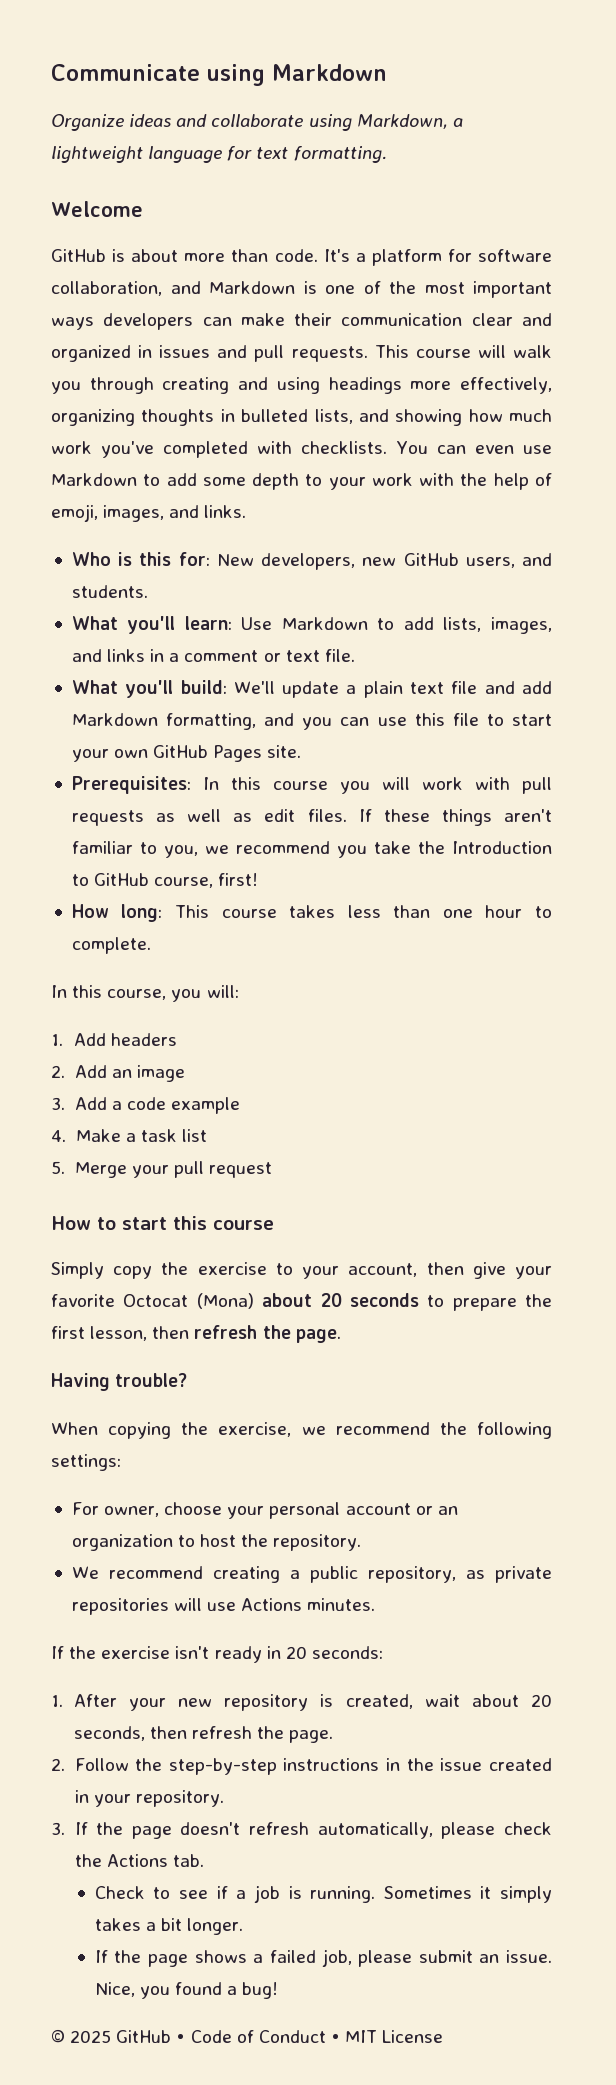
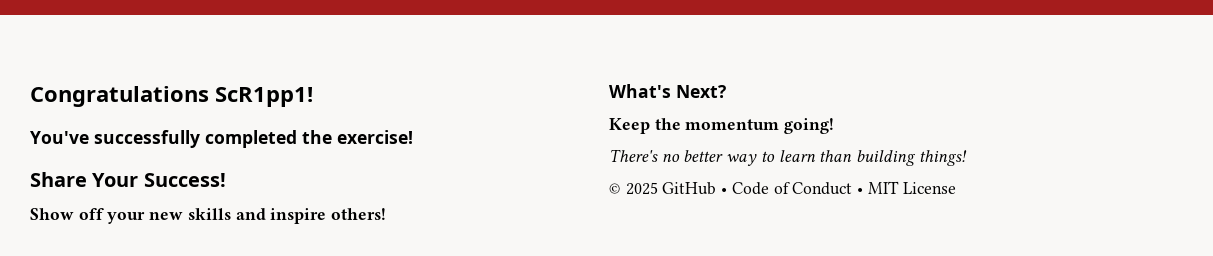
- Communicate using Markdown
- Organize ideas and collaborate using Markdown, a lightweight language for text formatting.
- Welcome
- GitHub is about more than code. It's a platform for software collaboration, and Markdown is one of the most important ways developers can make their communication clear and organized in issues and pull requests. This course will walk you through creating and using headings more effectively, organizing thoughts in bulleted lists, and showing how much work you've completed with checklists. You can even use Markdown to add some depth to your work with the help of emoji, images, and links.
- Who is this for: New developers, new GitHub users, and students.
- What you'll learn: Use Markdown to add lists, images, and links in a comment or text file.
- What you'll build: We'll update a plain text file and add Markdown formatting, and you can use this file to start your own GitHub Pages site.
- Prerequisites: In this course you will work with pull requests as well as edit files. If these things aren't familiar to you, we recommend you take the Introduction to GitHub course, first!
- How long: This course takes less than one hour to complete.
- In this course, you will:
- 1. Add headers
- 2. Add an image
- 3. Add a code example
- 4. Make a task list
- 5. Merge your pull request
- How to start this course
- Simply copy the exercise to your account, then give your favorite Octocat (Mona) about 20 seconds to prepare the first lesson, then refresh the page.
- Having trouble?
- When copying the exercise, we recommend the following settings:
- For owner, choose your personal account or an organization to host the repository.
- We recommend creating a public repository, as private repositories will use Actions minutes.
- If the exercise isn't ready in 20 seconds:
- 1. After your new repository is created, wait about 20 seconds, then refresh the page.
- 2. Follow the step-by-step instructions in the issue created in your repository.
- 3. If the page doesn't refresh automatically, please check the Actions tab.
- Check to see if a job is running. Sometimes it simply takes a bit longer.
- If the page shows a failed job, please submit an issue. Nice, you found a bug!
+ Congratulations ScR1pp1!
+ You've successfully completed the exercise!
+ Share Your Success!
+ Show off your new skills and inspire others!
+ What's Next?
+ Keep the momentum going!
+ There's no better way to learn than building things!

